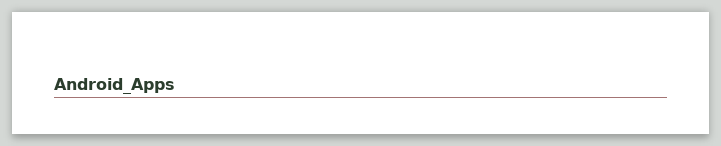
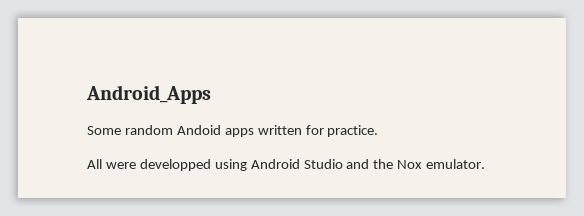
+ Some random Andoid apps written for practice.
+ All were developped using Android Studio and the Nox emulator.

